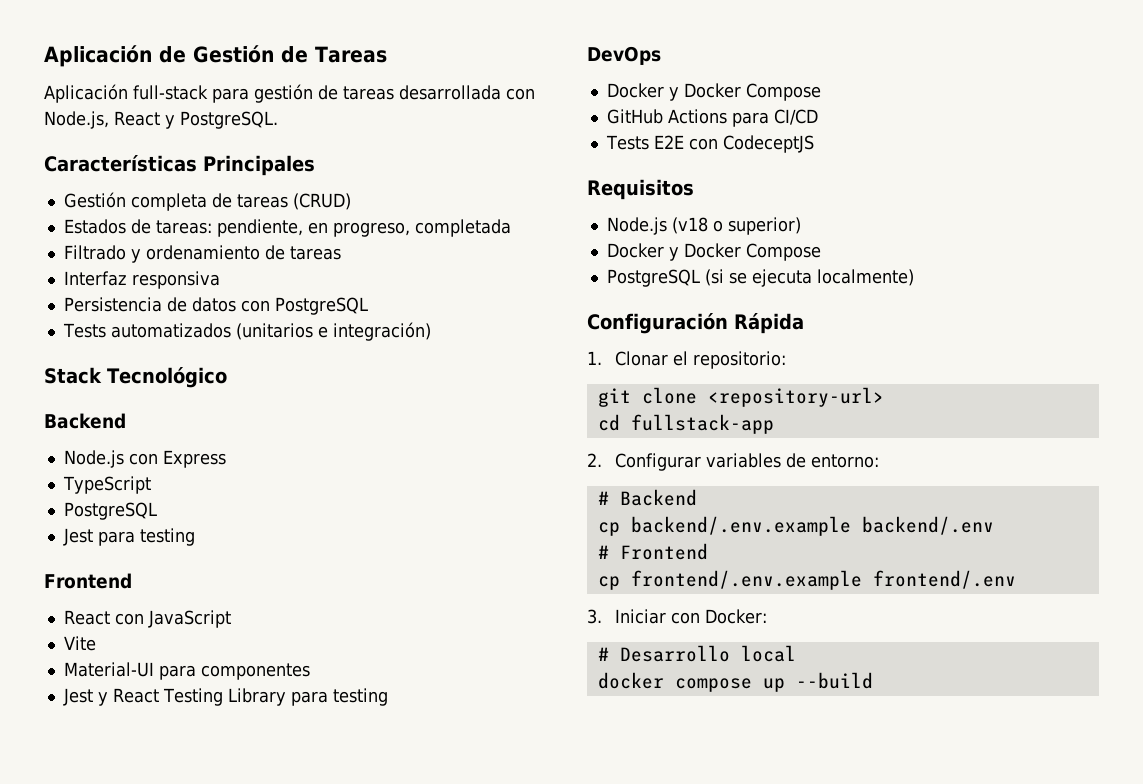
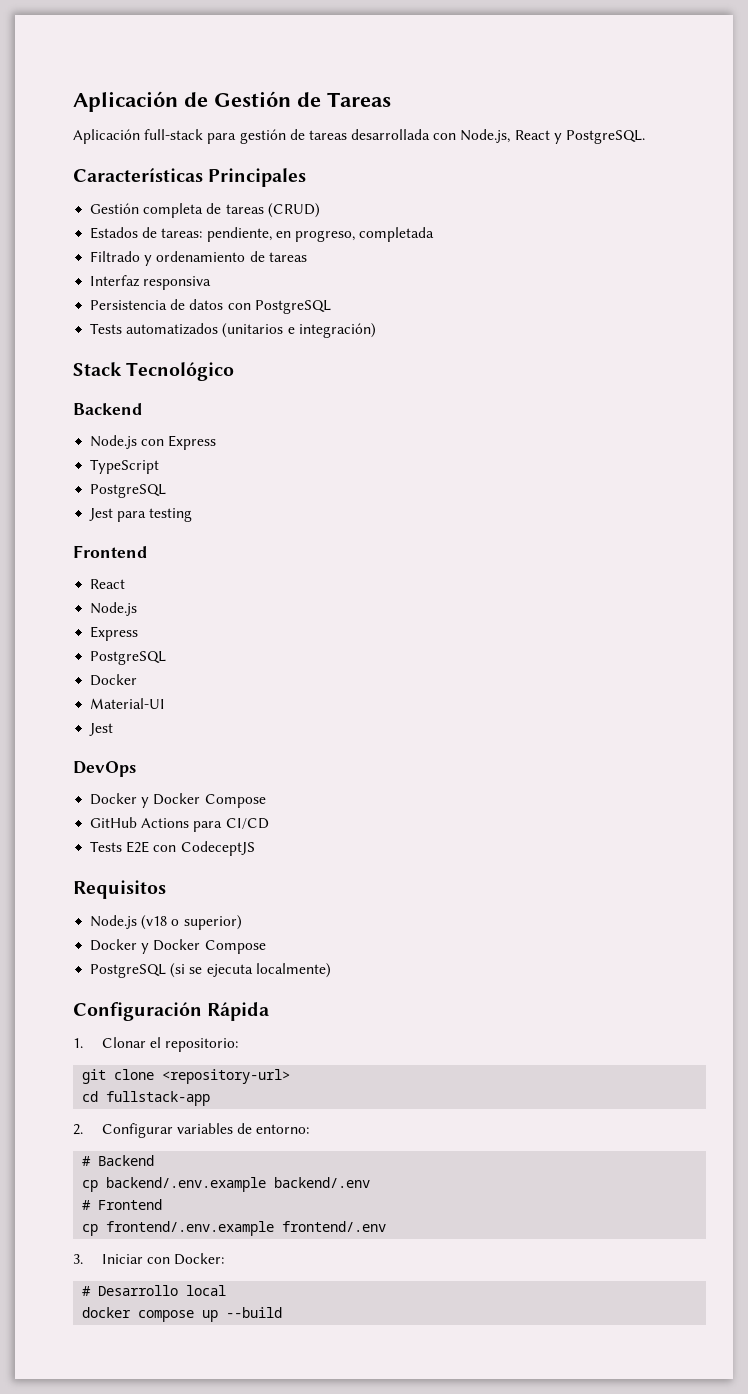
  Jest para testing
  Frontend
- React con JavaScript
- Vite
+ React
+ Node.js
+ Express
+ PostgreSQL
+ Docker
- Material-UI para componentes
- Jest y React Testing Library para testing
+ Material-UI
+ Jest

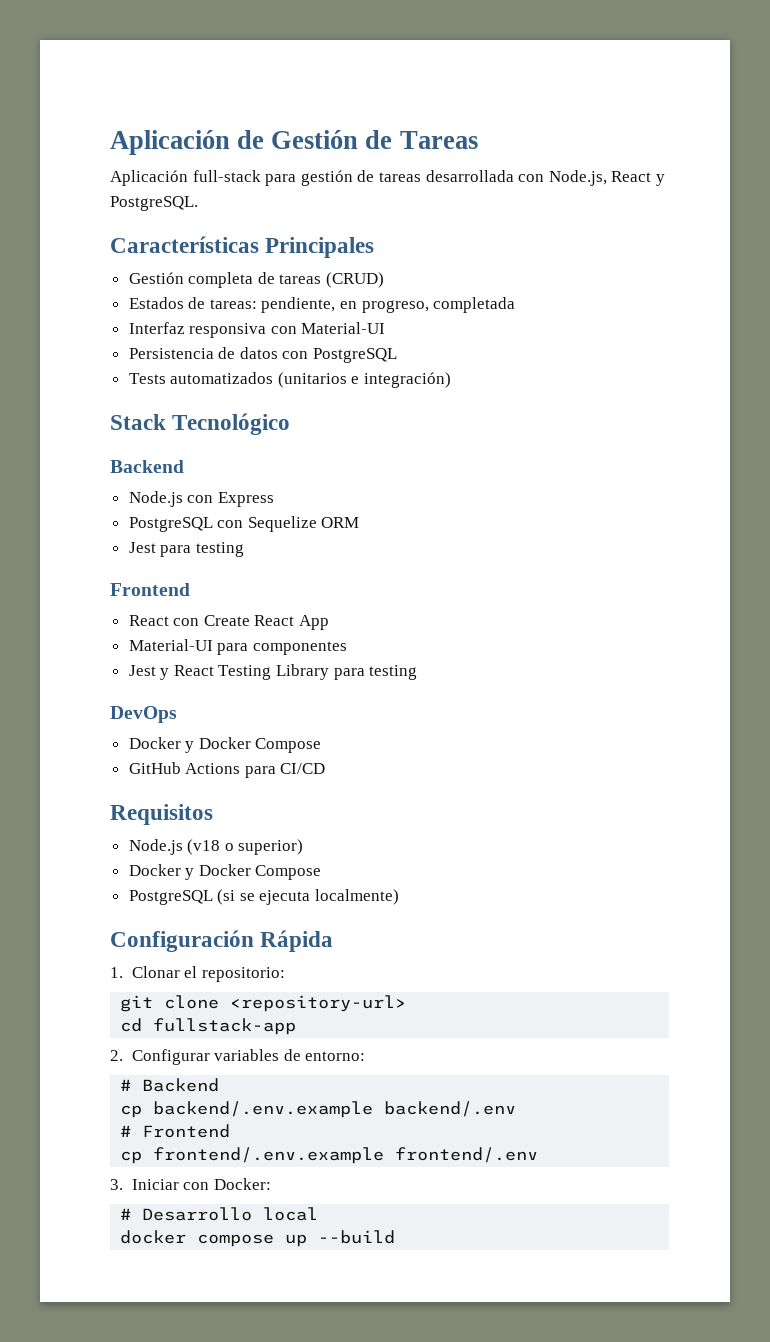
- Filtrado y ordenamiento de tareas
- Interfaz responsiva
+ Interfaz responsiva con Material-UI
- TypeScript
- PostgreSQL
+ PostgreSQL con Sequelize ORM
  Jest para testing
  Frontend
- React
- Node.js
- Express
- PostgreSQL
- Docker
- Material-UI
- Jest
+ React con Create React App
+ Material-UI para componentes
+ Jest y React Testing Library para testing
- Tests E2E con CodeceptJS

